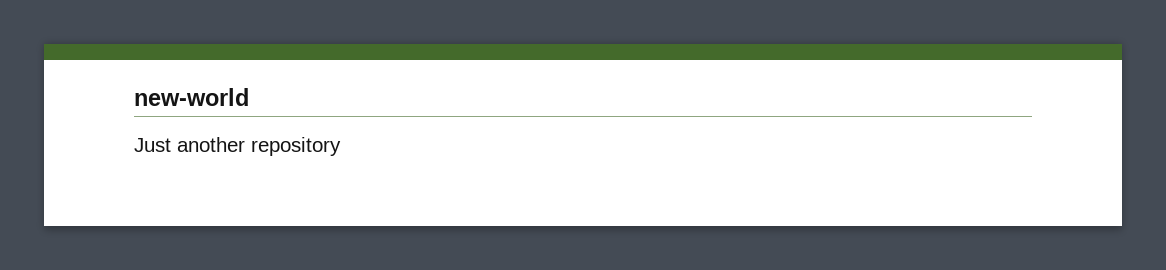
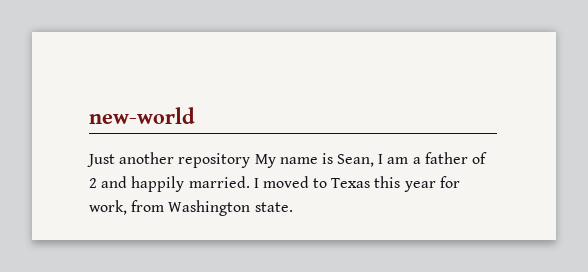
- Just another repository
+ Just another repository My name is Sean, I am a father of 2 and happily married. I moved to Texas this year for work, from Washington state.

